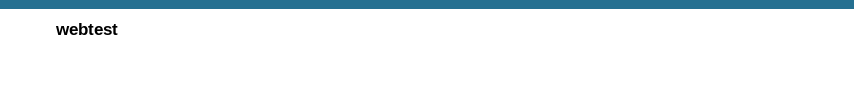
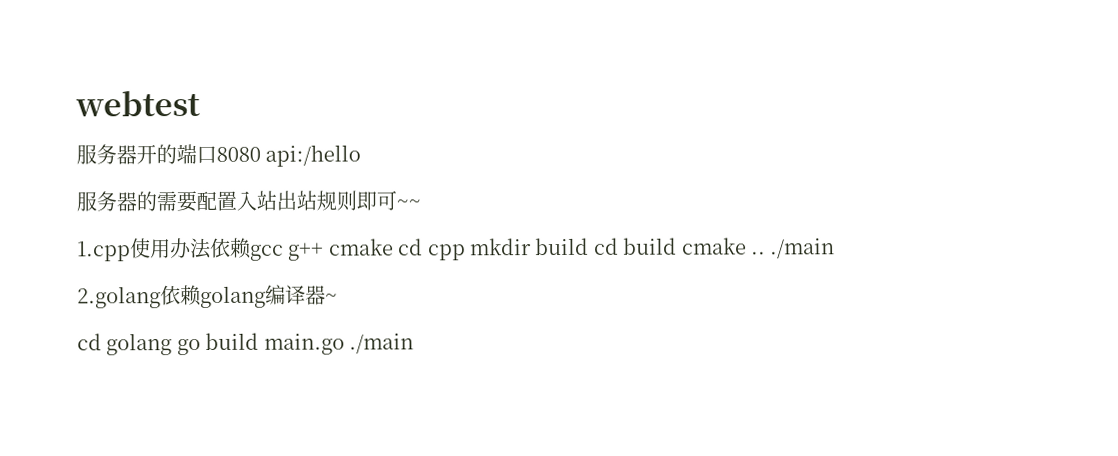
+ 服务器开的端口8080 api:/hello
+ 服务器的需要配置入站出站规则即可~~
+ 1.cpp使用办法依赖gcc g++ cmake cd cpp mkdir build cd build cmake .. ./main
+ 2.golang依赖golang编译器~
+ cd golang go build main.go ./main

